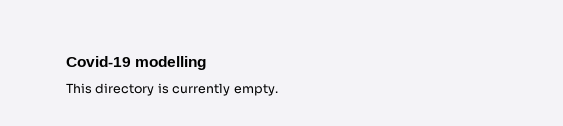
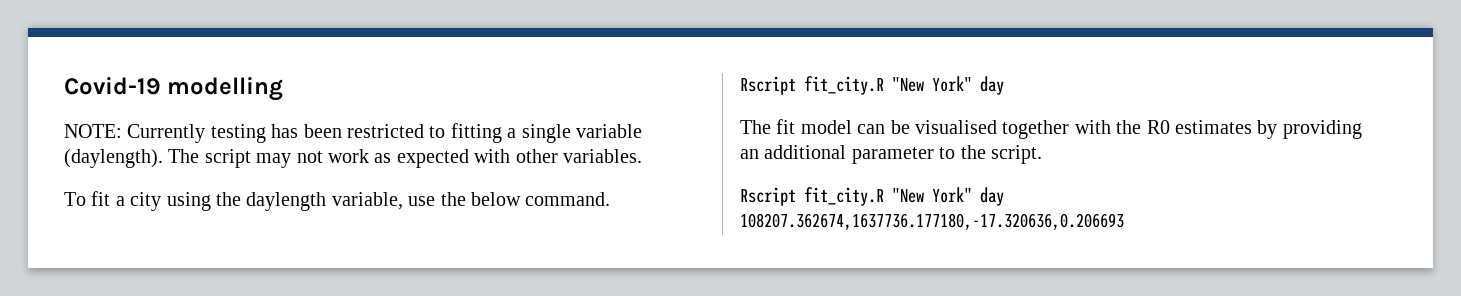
- This directory is currently empty.
+ NOTE: Currently testing has been restricted to fitting a single variable (daylength). The script may not work as expected with other variables.
+ To fit a city using the daylength variable, use the below command.
+ Rscript fit_city.R "New York" day
+ The fit model can be visualised together with the R0 estimates by providing an additional parameter to the script.
+ Rscript fit_city.R "New York" day 108207.362674,1637736.177180,-17.320636,0.206693

